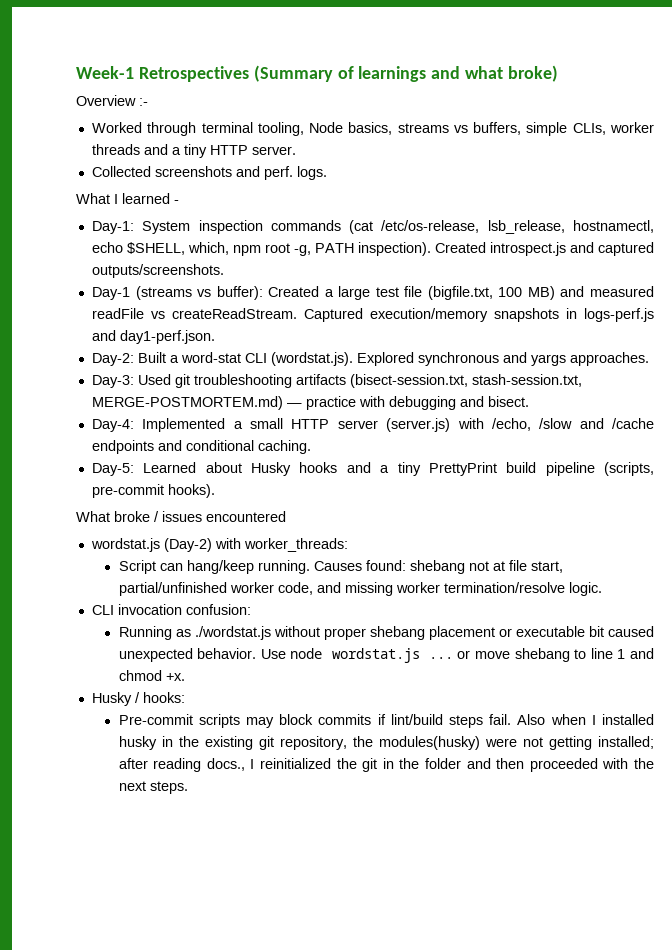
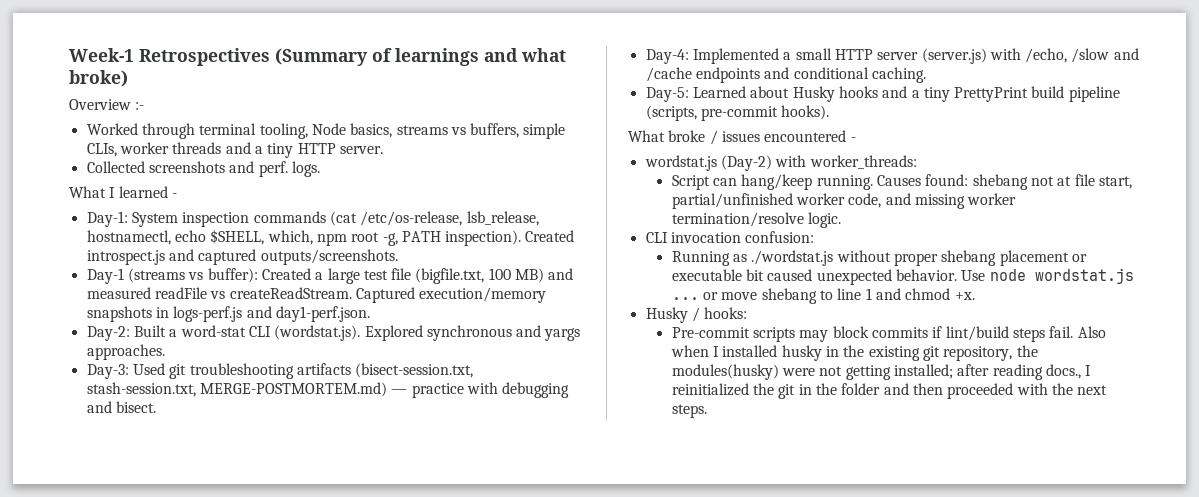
- What broke / issues encountered
+ What broke / issues encountered -

